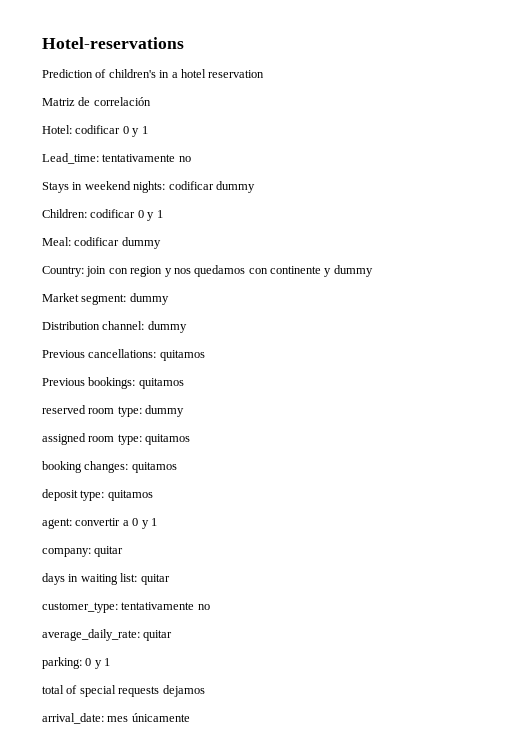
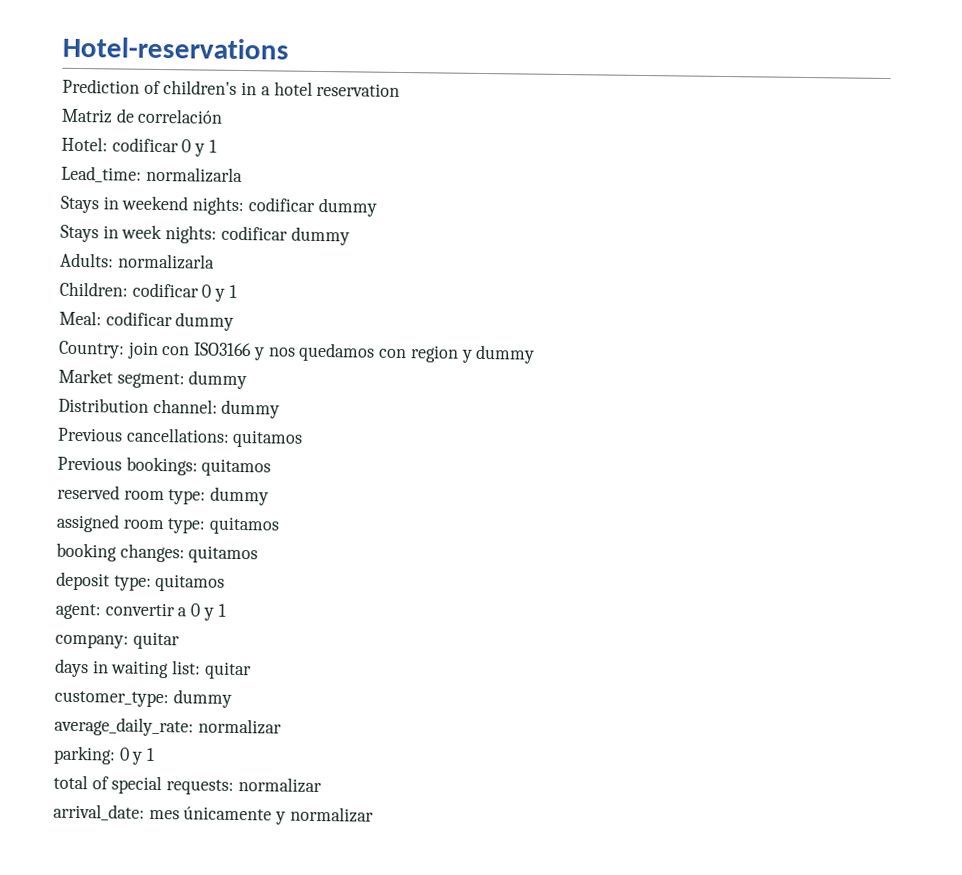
- Lead_time: tentativamente no
+ Lead_time: normalizarla
+ Stays in week nights: codificar dummy
+ Adults: normalizarla
- Country: join con region y nos quedamos con continente y dummy
+ Country: join con ISO3166 y nos quedamos con region y dummy
- customer_type: tentativamente no
+ customer_type: dummy
- average_daily_rate: quitar
+ average_daily_rate: normalizar
- total of special requests dejamos
+ total of special requests: normalizar
- arrival_date: mes únicamente
+ arrival_date: mes únicamente y normalizar

